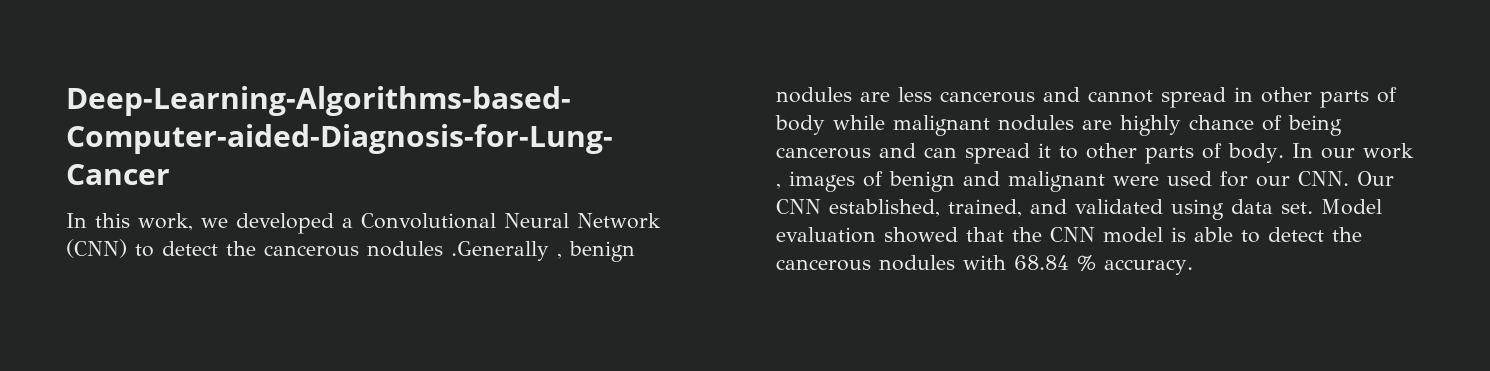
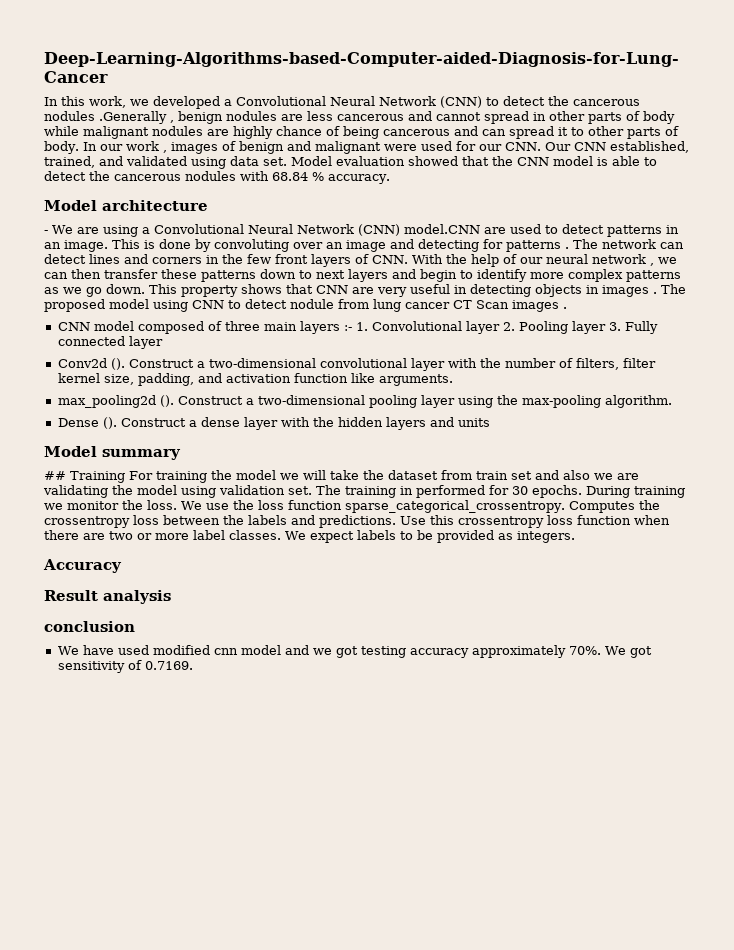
+ Model architecture
+ - We are using a Convolutional Neural Network (CNN) model.CNN are used to detect patterns in an image. This is done by convoluting over an image and detecting for patterns . The network can detect lines and corners in the few front layers of CNN. With the help of our neural network , we can then transfer these patterns down to next layers and begin to identify more complex patterns as we go down. This property shows that CNN are very useful in detecting objects in images . The proposed model using CNN to detect nodule from lung cancer CT Scan images .
+ CNN model composed of three main layers :- 1. Convolutional layer 2. Pooling layer 3. Fully connected layer
+ Conv2d (). Construct a two-dimensional convolutional layer with the number of filters, filter kernel size, padding, and activation function like arguments.
+ max_pooling2d (). Construct a two-dimensional pooling layer using the max-pooling algorithm.
+ Dense (). Construct a dense layer with the hidden layers and units
+ Model summary
+ ## Training For training the model we will take the dataset from train set and also we are validating the model using validation set. The training in performed for 30 epochs. During training we monitor the loss. We use the loss function sparse_categorical_crossentropy. Computes the crossentropy loss between the labels and predictions. Use this crossentropy loss function when there are two or more label classes. We expect labels to be provided as integers.
+ Accuracy
+ Result analysis
+ conclusion
+ We have used modified cnn model and we got testing accuracy approximately 70%. We got sensitivity of 0.7169.

